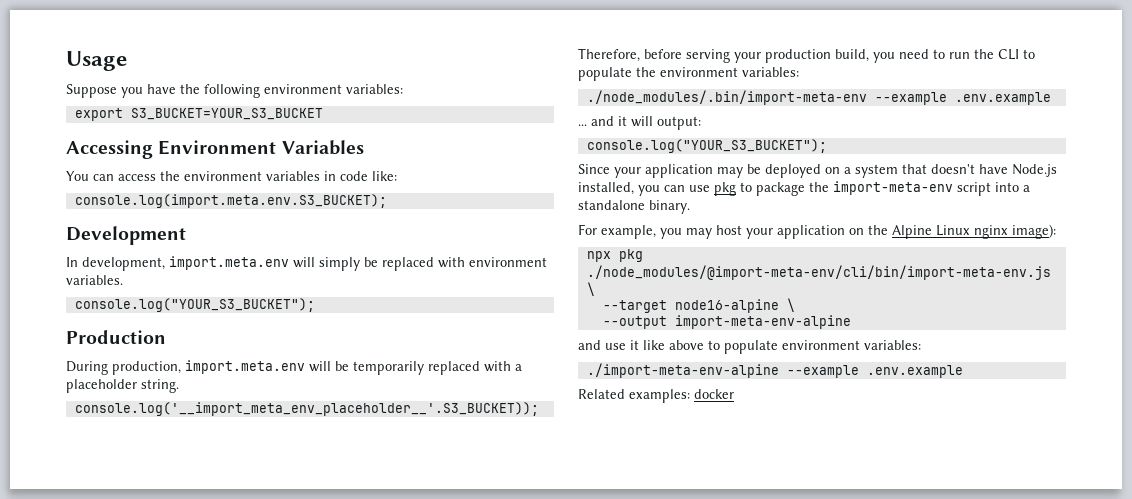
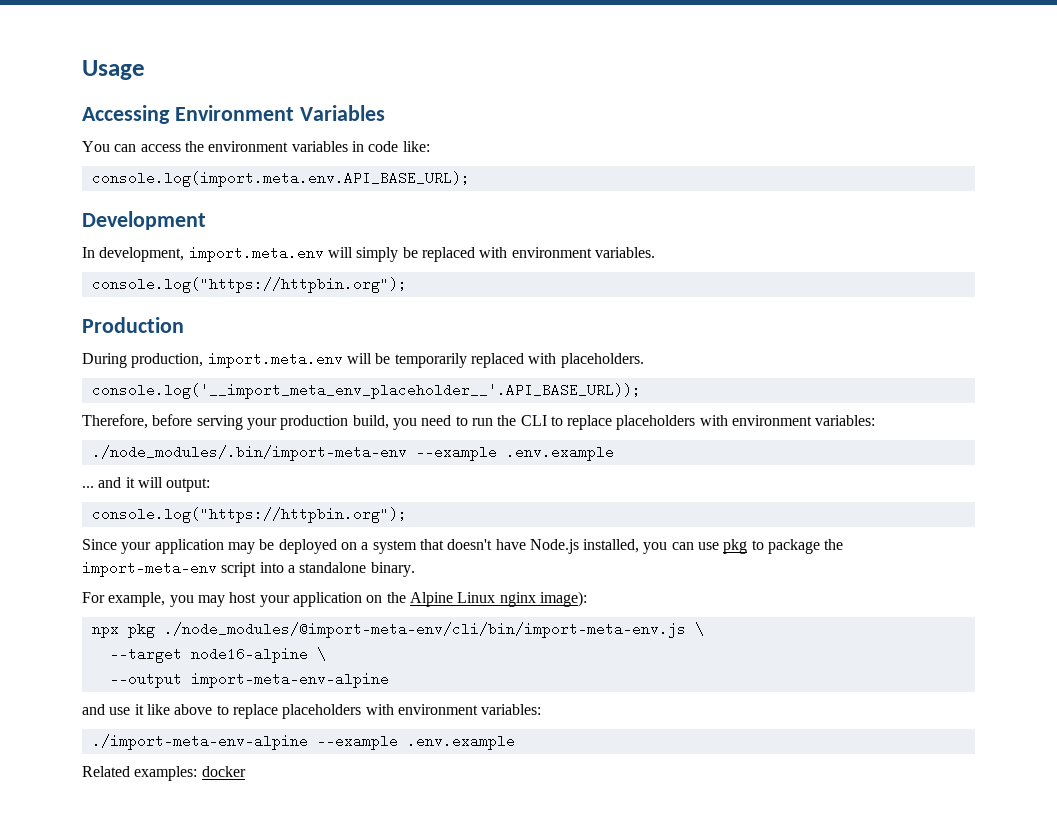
- Suppose you have the following environment variables:
- export S3_BUCKET=YOUR_S3_BUCKET
- console.log(import.meta.env.S3_BUCKET);
+ console.log(import.meta.env.API_BASE_URL);
  In development, import.meta.env will simply be replaced with environment variables.
- console.log("YOUR_S3_BUCKET");
+ console.log("https://httpbin.org");
- During production, import.meta.env will be temporarily replaced with a placeholder string.
- console.log('__import_meta_env_placeholder__'.S3_BUCKET));
+ During production, import.meta.env will be temporarily replaced with placeholders.
+ console.log('__import_meta_env_placeholder__'.API_BASE_URL));
- Therefore, before serving your production build, you need to run the CLI to populate the environment variables:
+ Therefore, before serving your production build, you need to run the CLI to replace placeholders with environment variables:
  ... and it will output:
- console.log("YOUR_S3_BUCKET");
+ console.log("https://httpbin.org");
- and use it like above to populate environment variables:
+ and use it like above to replace placeholders with environment variables:

